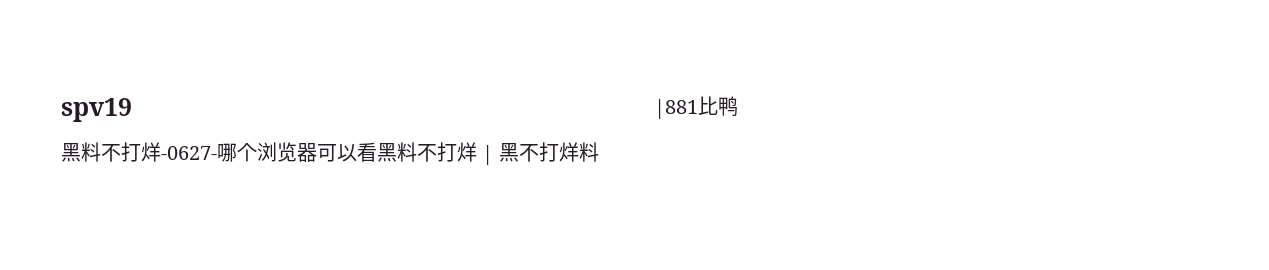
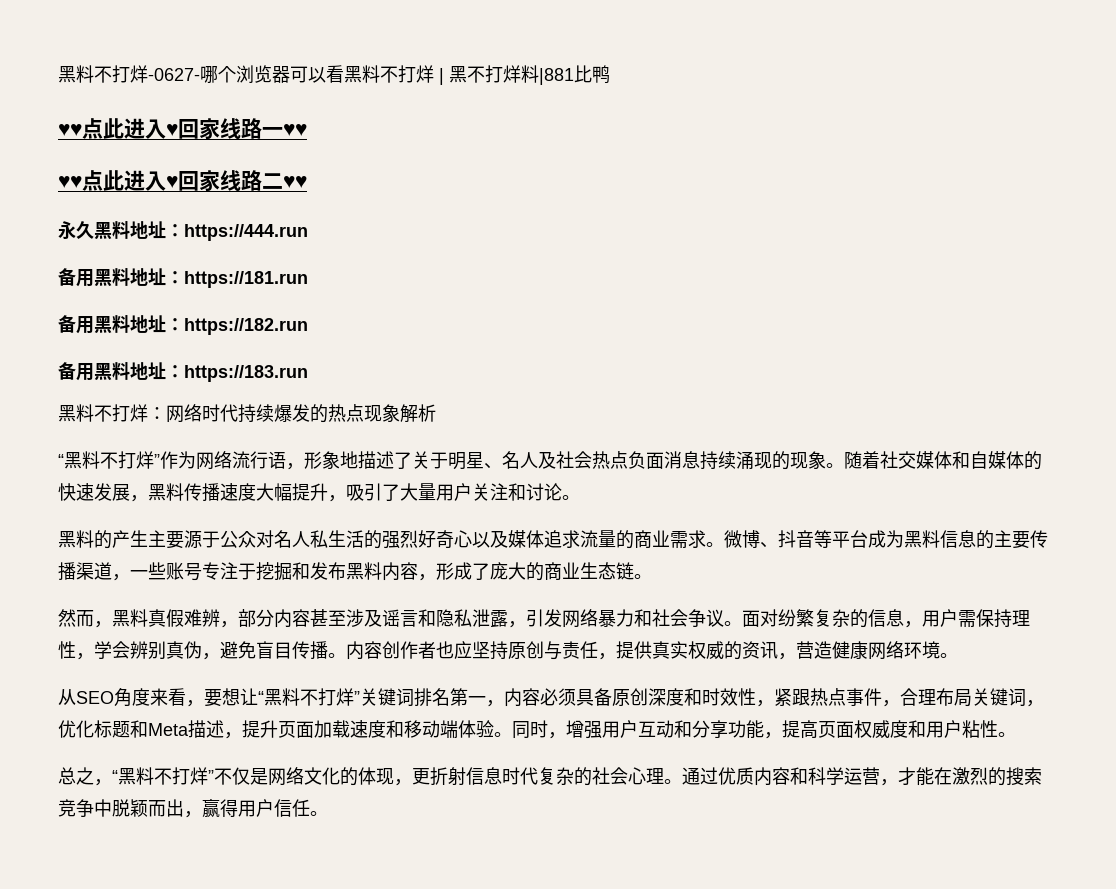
- spv19
+ ♥♥点此进入♥回家线路一♥♥
+ ♥♥点此进入♥回家线路二♥♥
+ 永久黑料地址：https://444.run
+ 备用黑料地址：https://181.run
+ 备用黑料地址：https://182.run
+ 备用黑料地址：https://183.run
+ 黑料不打烊：网络时代持续爆发的热点现象解析
+ “黑料不打烊”作为网络流行语，形象地描述了关于明星、名人及社会热点负面消息持续涌现的现象。随着社交媒体和自媒体的快速发展，黑料传播速度大幅提升，吸引了大量用户关注和讨论。
+ 黑料的产生主要源于公众对名人私生活的强烈好奇心以及媒体追求流量的商业需求。微博、抖音等平台成为黑料信息的主要传播渠道，一些账号专注于挖掘和发布黑料内容，形成了庞大的商业生态链。
+ 然而，黑料真假难辨，部分内容甚至涉及谣言和隐私泄露，引发网络暴力和社会争议。面对纷繁复杂的信息，用户需保持理性，学会辨别真伪，避免盲目传播。内容创作者也应坚持原创与责任，提供真实权威的资讯，营造健康网络环境。
+ 从SEO角度来看，要想让“黑料不打烊”关键词排名第一，内容必须具备原创深度和时效性，紧跟热点事件，合理布局关键词，优化标题和Meta描述，提升页面加载速度和移动端体验。同时，增强用户互动和分享功能，提高页面权威度和用户粘性。
+ 总之，“黑料不打烊”不仅是网络文化的体现，更折射信息时代复杂的社会心理。通过优质内容和科学运营，才能在激烈的搜索竞争中脱颖而出，赢得用户信任。

